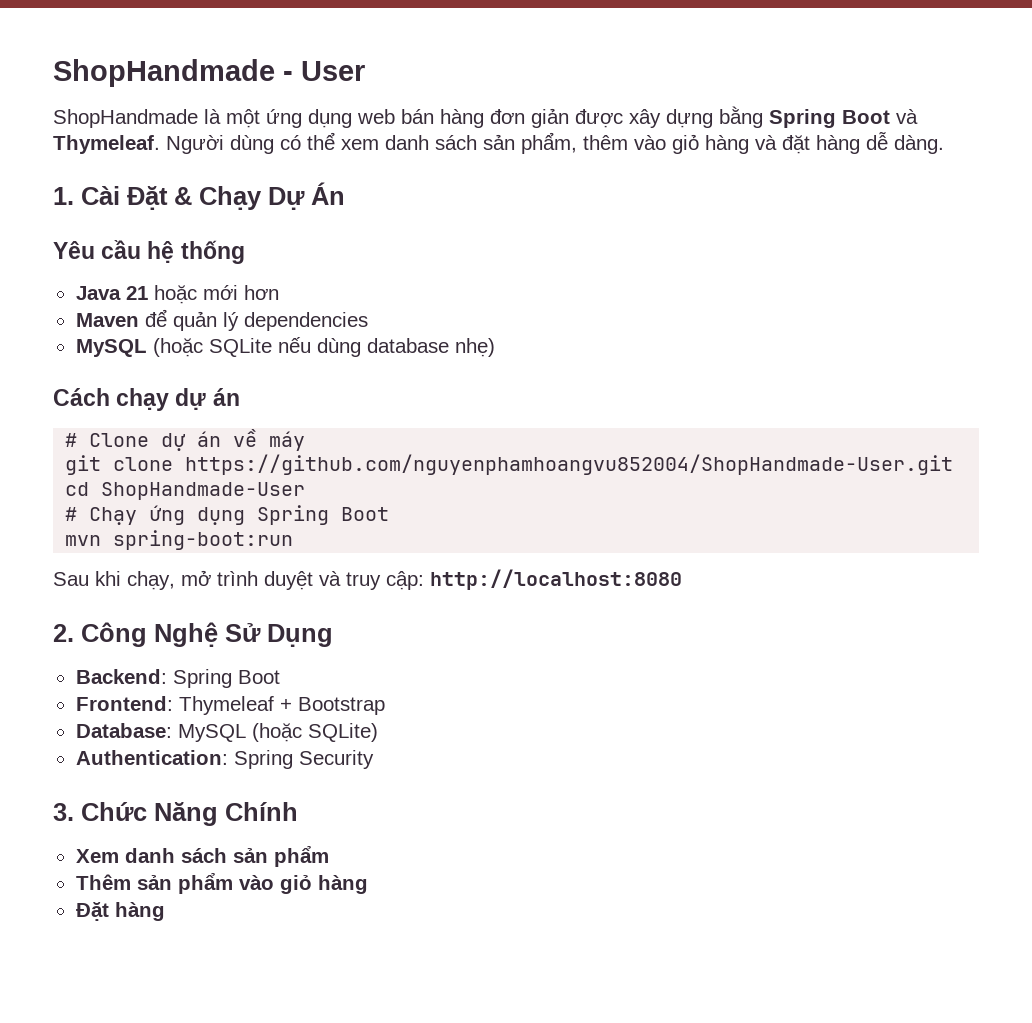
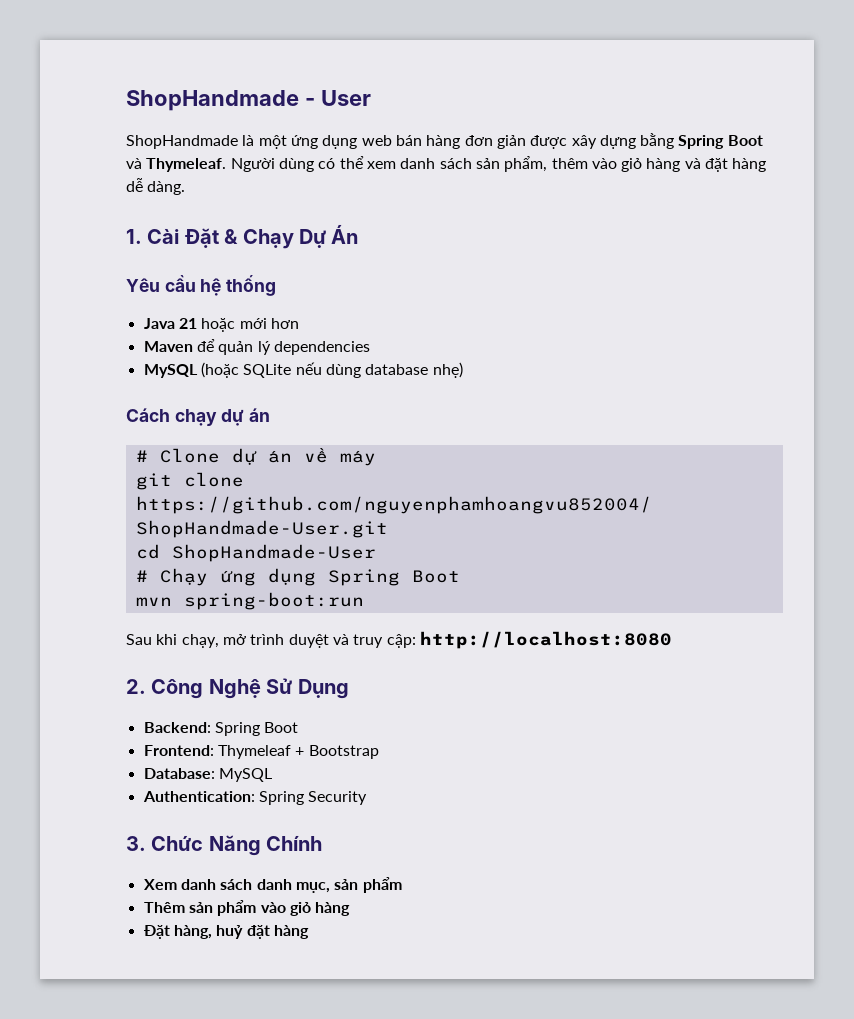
- Database: MySQL (hoặc SQLite)
+ Database: MySQL
- Xem danh sách sản phẩm
+ Xem danh sách danh mục, sản phẩm
- Đặt hàng
+ Đặt hàng, huỷ đặt hàng

